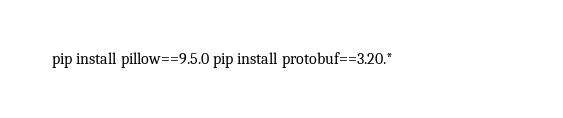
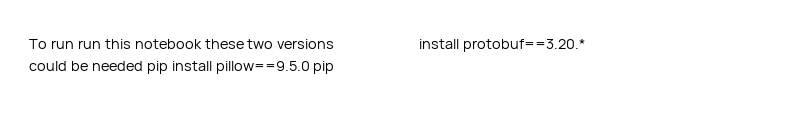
- pip install pillow==9.5.0 pip install protobuf==3.20.*
+ To run run this notebook these two versions could be needed pip install pillow==9.5.0 pip install protobuf==3.20.*

